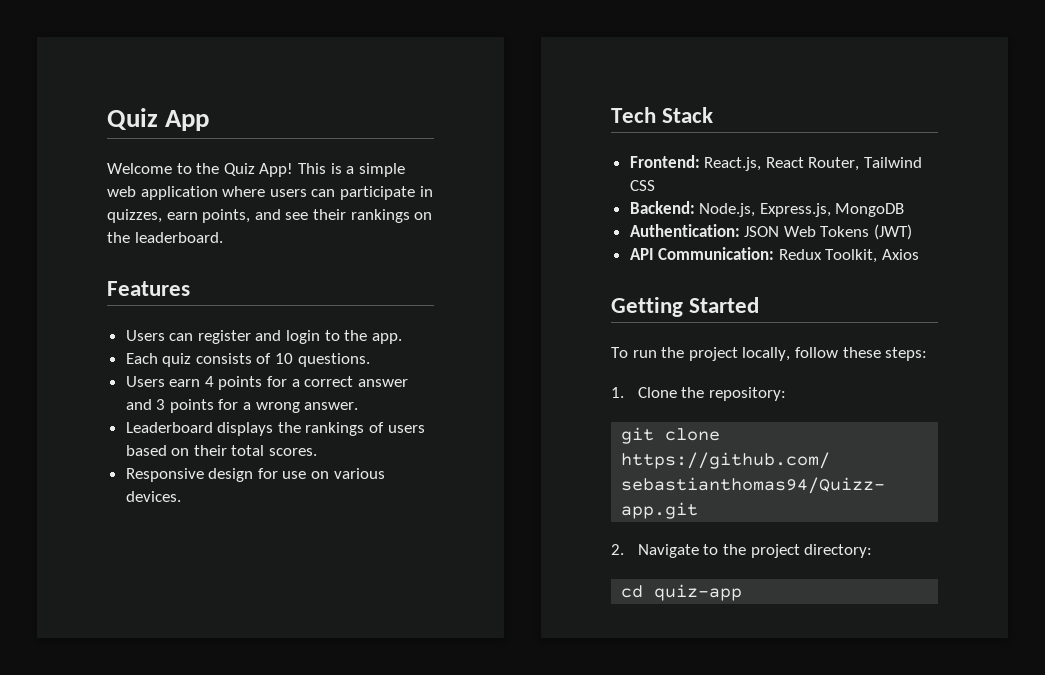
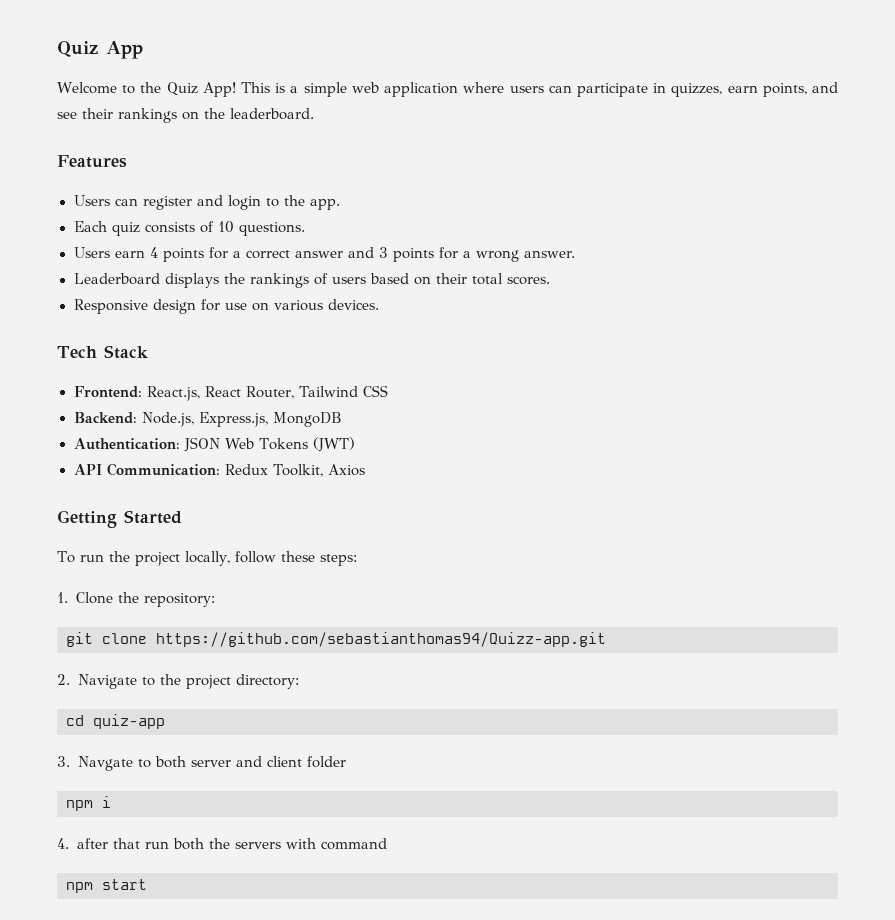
+ 3. Navgate to both server and client folder
+ npm i
+ 4. after that run both the servers with command
+ npm start

